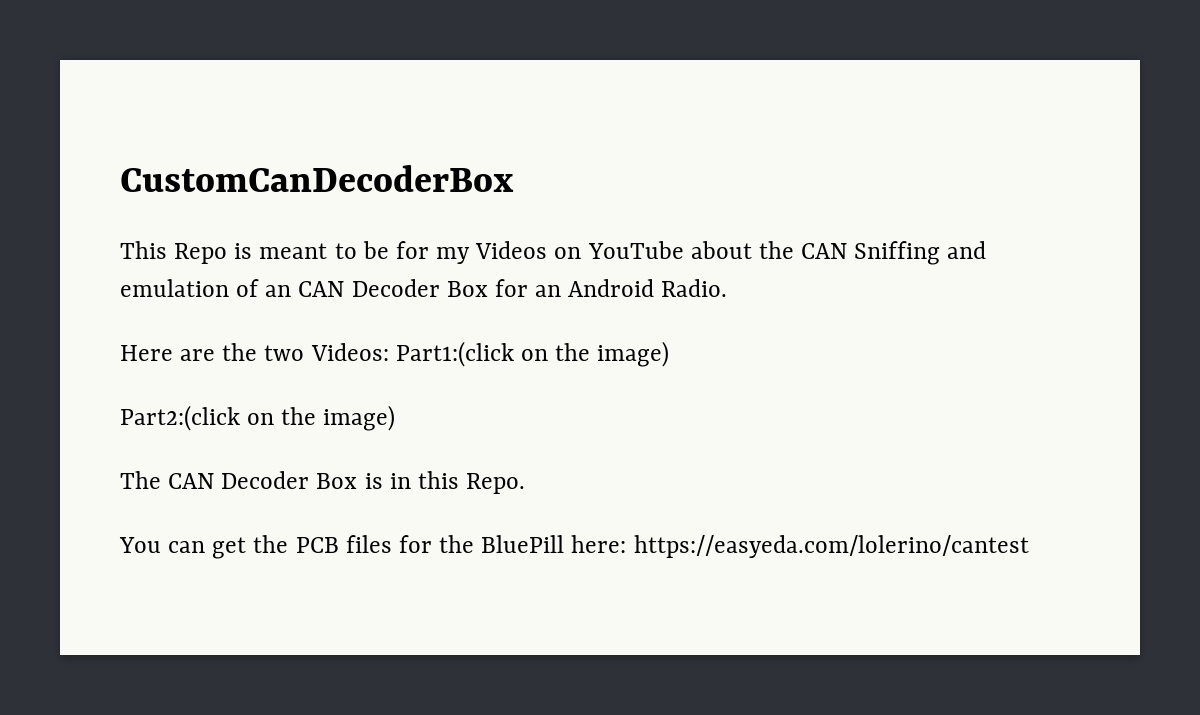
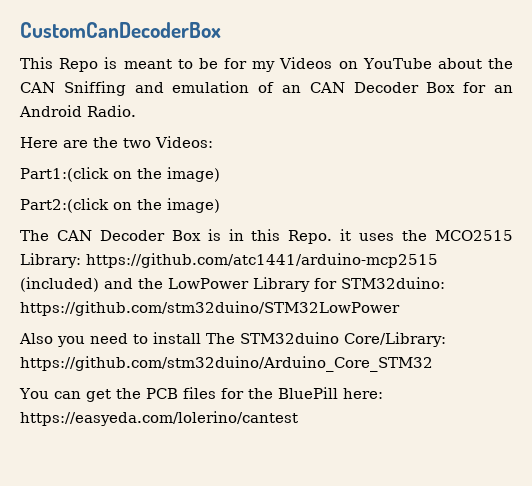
- Here are the two Videos: Part1:(click on the image)
+ Here are the two Videos:
+ Part1:(click on the image)
- The CAN Decoder Box is in this Repo.
+ The CAN Decoder Box is in this Repo. it uses the MCO2515 Library: https://github.com/atc1441/arduino-mcp2515 (included) and the LowPower Library for STM32duino: https://github.com/stm32duino/STM32LowPower
+ Also you need to install The STM32duino Core/Library: https://github.com/stm32duino/Arduino_Core_STM32

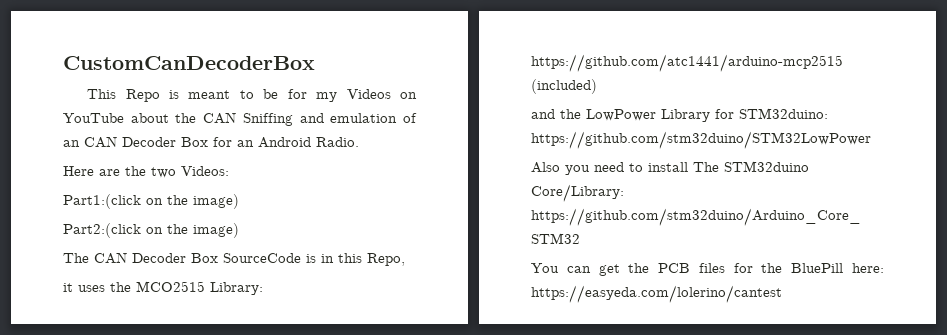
- The CAN Decoder Box is in this Repo. it uses the MCO2515 Library: https://github.com/atc1441/arduino-mcp2515 (included) and the LowPower Library for STM32duino: https://github.com/stm32duino/STM32LowPower
+ The CAN Decoder Box SourceCode is in this Repo,
+ it uses the MCO2515 Library: https://github.com/atc1441/arduino-mcp2515 (included)
+ and the LowPower Library for STM32duino: https://github.com/stm32duino/STM32LowPower

